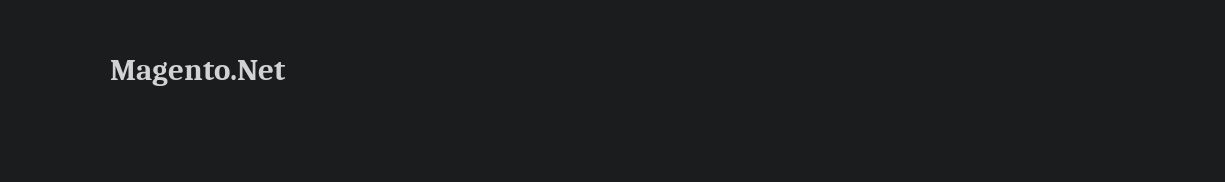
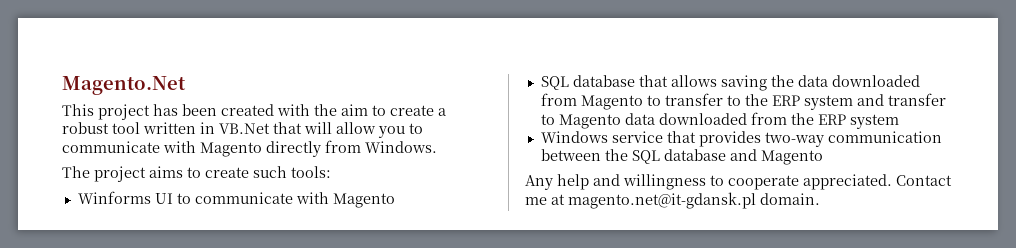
+ This project has been created with the aim to create a robust tool written in VB.Net that will allow you to communicate with Magento directly from Windows.
+ The project aims to create such tools:
+ Winforms UI to communicate with Magento
+ SQL database that allows saving the data downloaded from Magento to transfer to the ERP system and transfer to Magento data downloaded from the ERP system
+ Windows service that provides two-way communication between the SQL database and Magento
+ Any help and willingness to cooperate appreciated. Contact me at magento.net@it-gdansk.pl domain.

